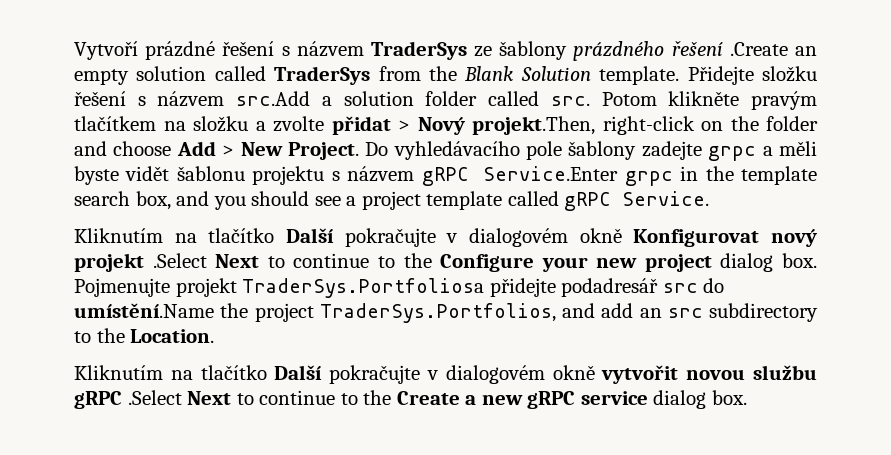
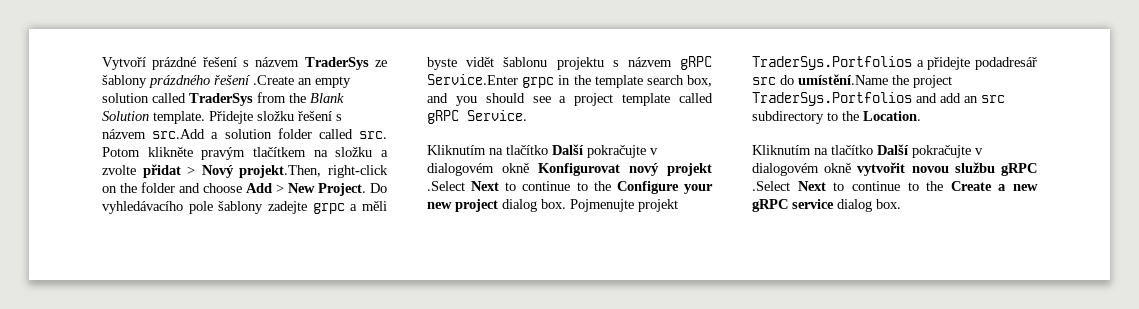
- Pojmenujte projekt TraderSys.Portfoliosa přidejte podadresář src do umístění.Name the project TraderSys.Portfolios, and add an src subdirectory to the Location.
+ Pojmenujte projekt TraderSys.Portfolios a přidejte podadresář src do umístění.Name the project TraderSys.Portfolios and add an src subdirectory to the Location.

